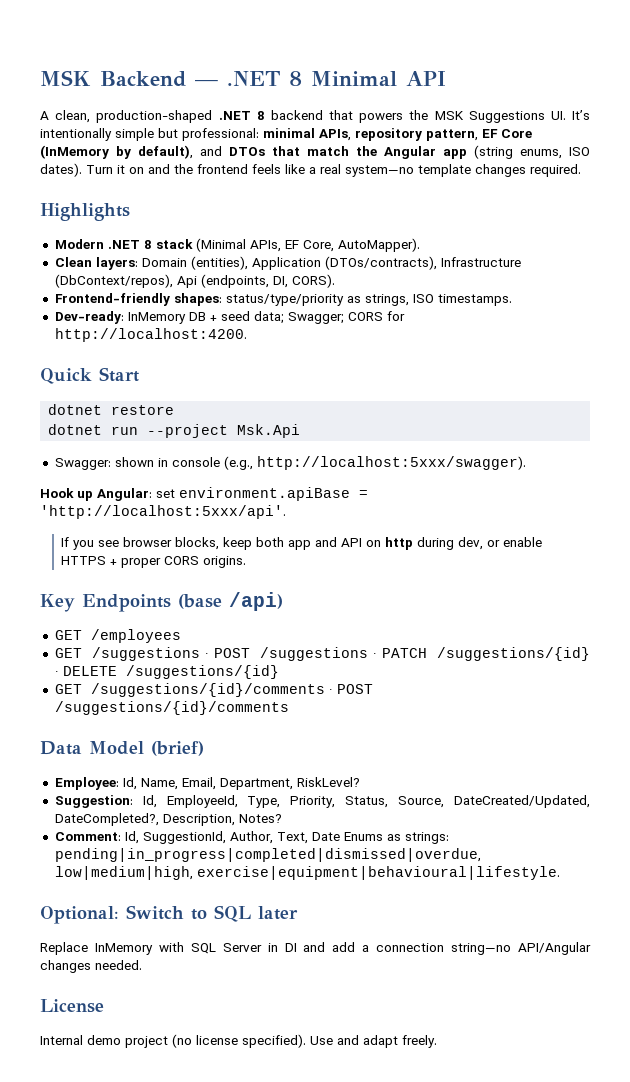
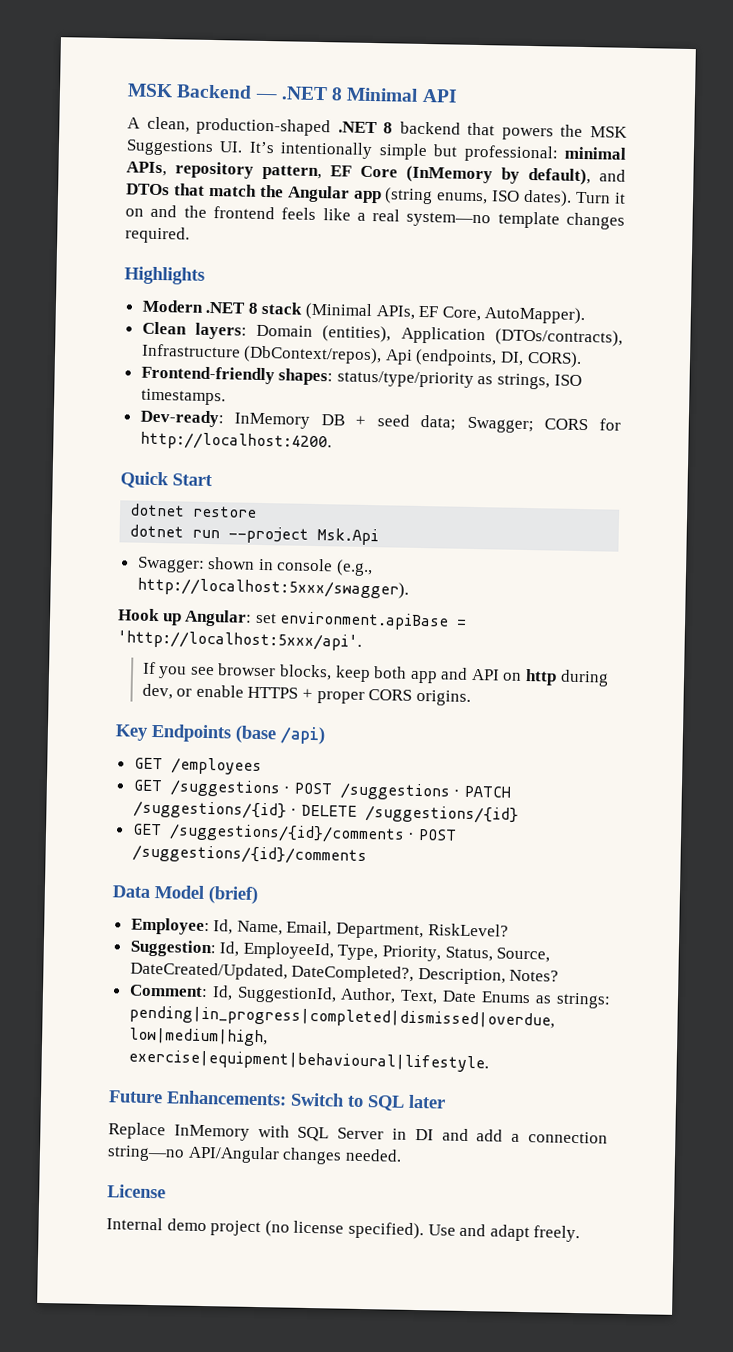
- Optional: Switch to SQL later
+ Future Enhancements: Switch to SQL later

